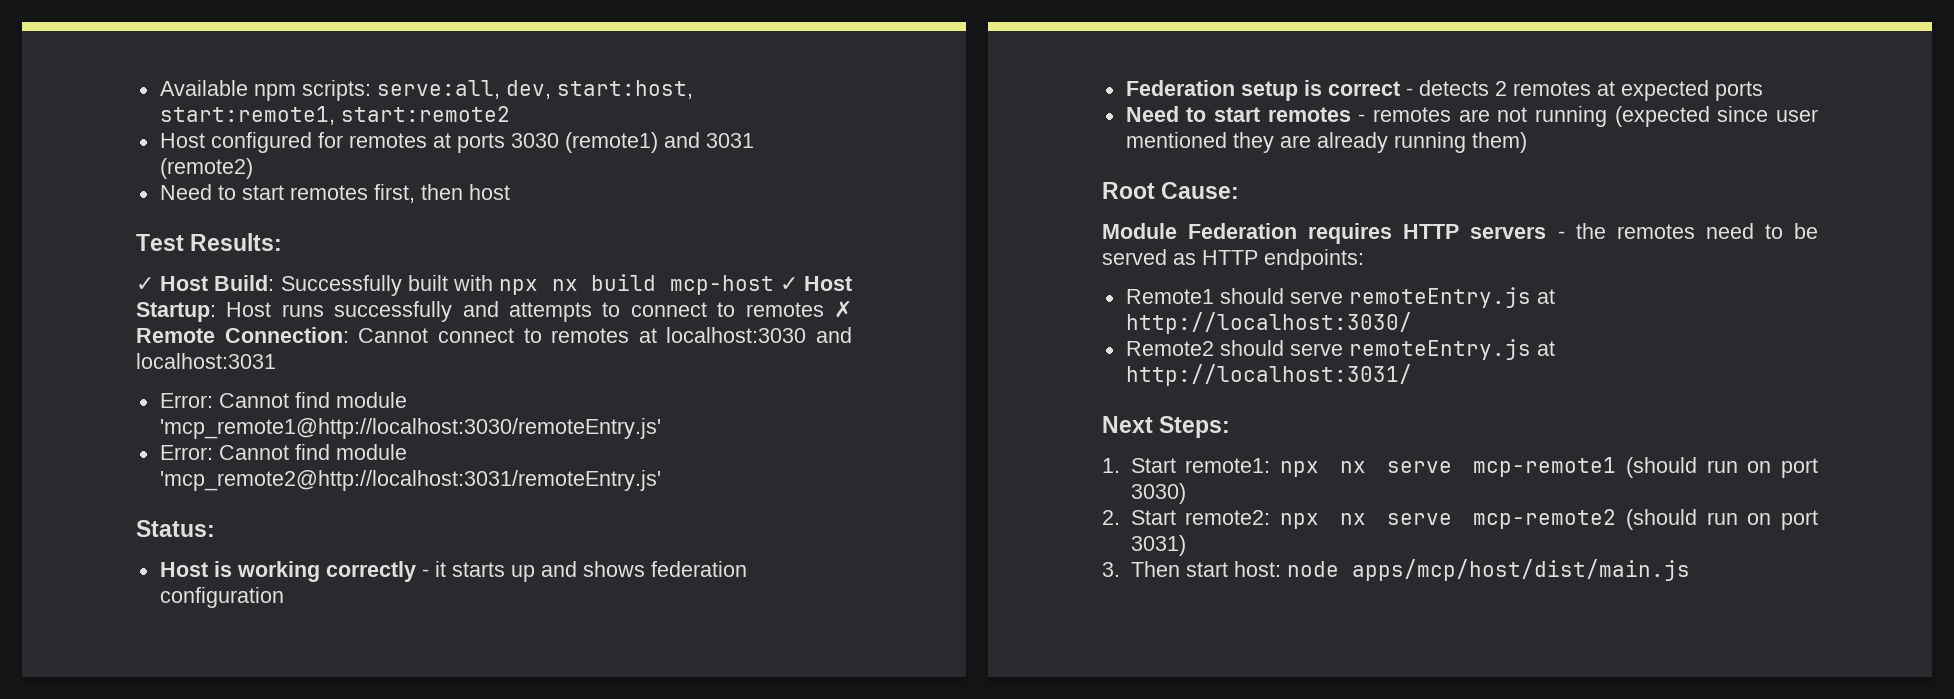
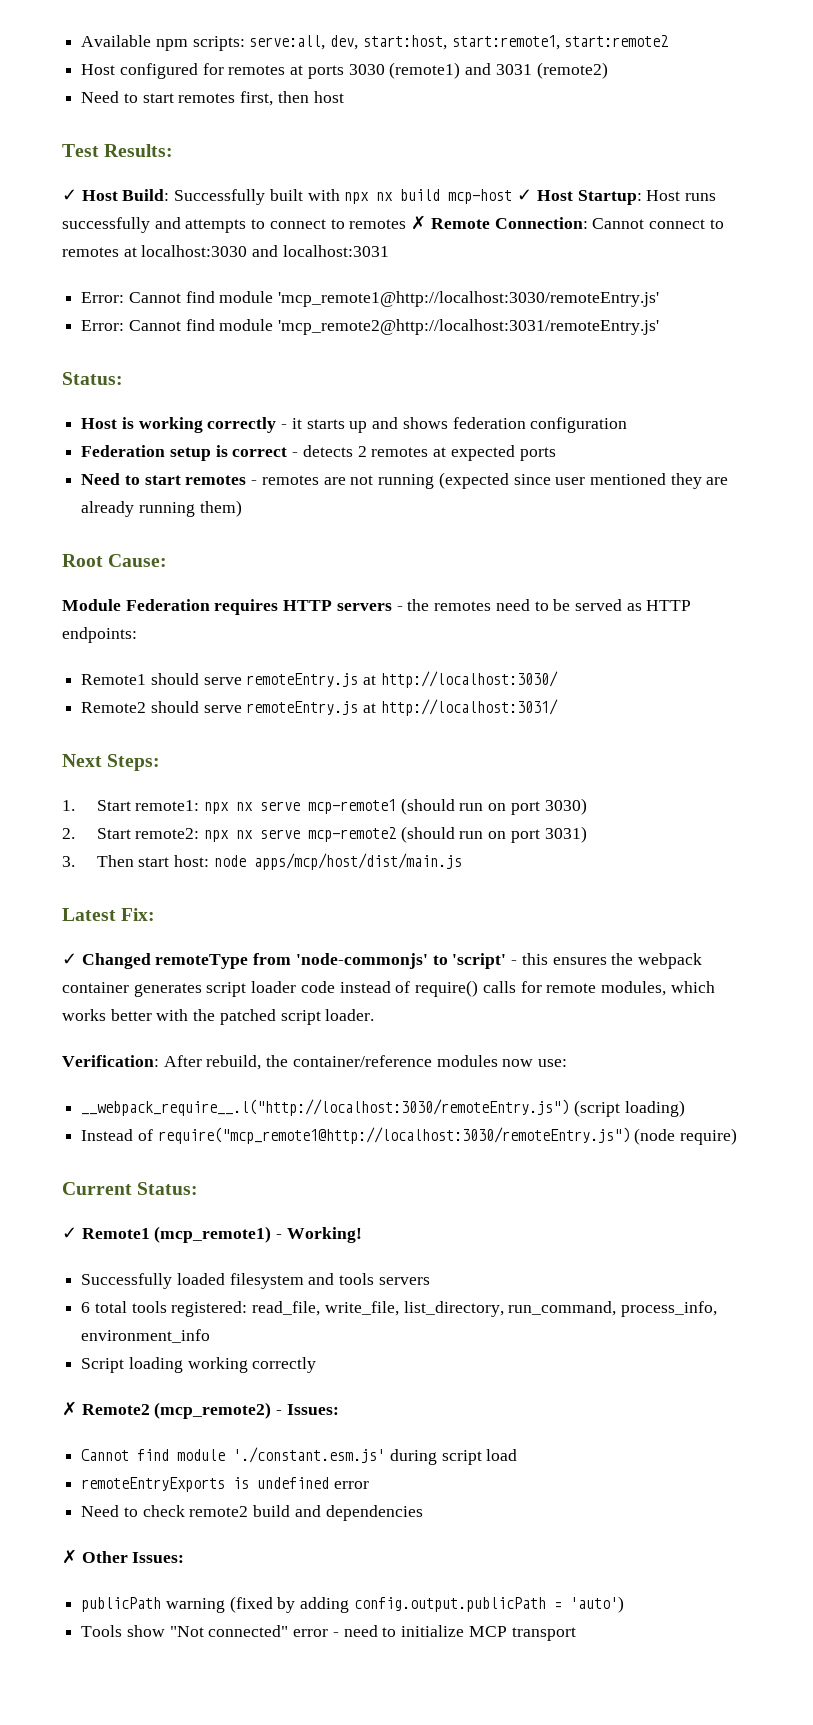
+ Latest Fix:
+ ✓ Changed remoteType from 'node-commonjs' to 'script' - this ensures the webpack container generates script loader code instead of require() calls for remote modules, which works better with the patched script loader.
+ Verification: After rebuild, the container/reference modules now use:
+ __webpack_require__.l("http://localhost:3030/remoteEntry.js") (script loading)
+ Instead of require("mcp_remote1@http://localhost:3030/remoteEntry.js") (node require)
+ Current Status:
+ ✓ Remote1 (mcp_remote1) - Working!
+ Successfully loaded filesystem and tools servers
+ 6 total tools registered: read_file, write_file, list_directory, run_command, process_info, environment_info
+ Script loading working correctly
+ ✗ Remote2 (mcp_remote2) - Issues:
+ Cannot find module './constant.esm.js' during script load
+ remoteEntryExports is undefined error
+ Need to check remote2 build and dependencies
+ ✗ Other Issues:
+ publicPath warning (fixed by adding config.output.publicPath = 'auto')
+ Tools show "Not connected" error - need to initialize MCP transport

